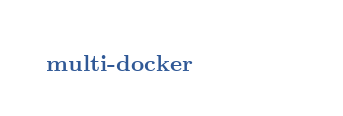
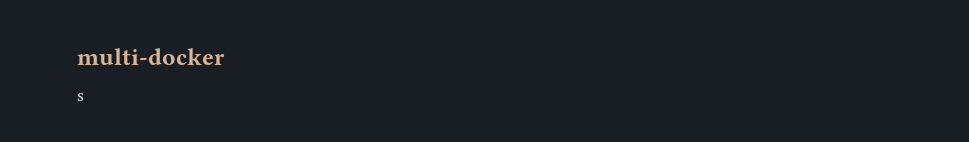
+ s

